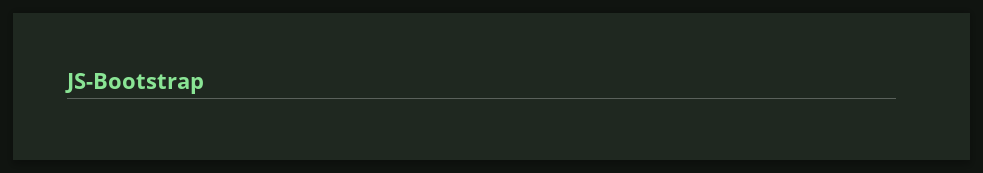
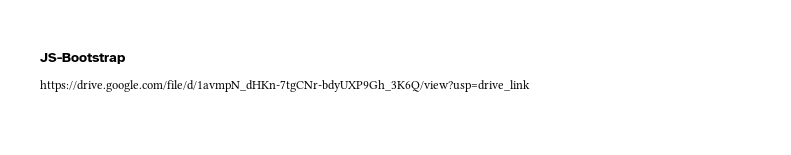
+ https://drive.google.com/file/d/1avmpN_dHKn-7tgCNr-bdyUXP9Gh_3K6Q/view?usp=drive_link

